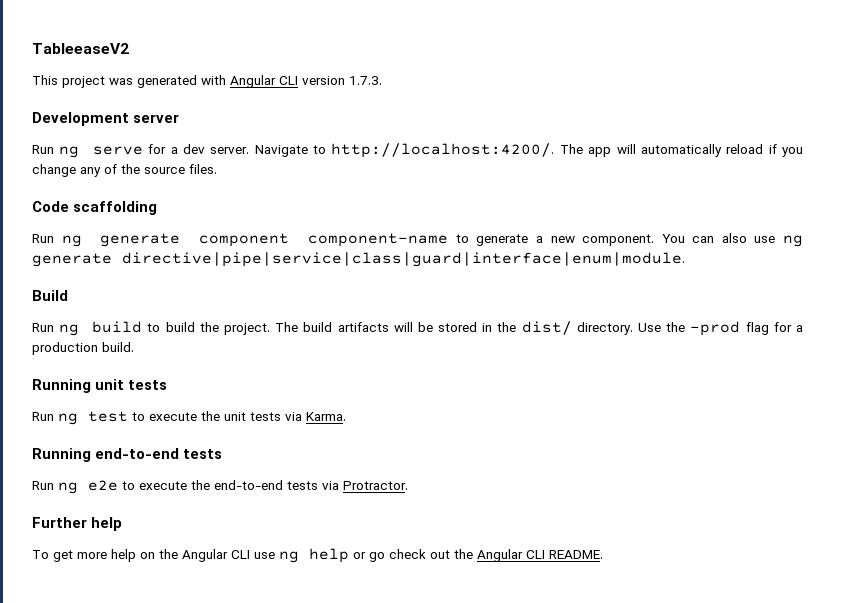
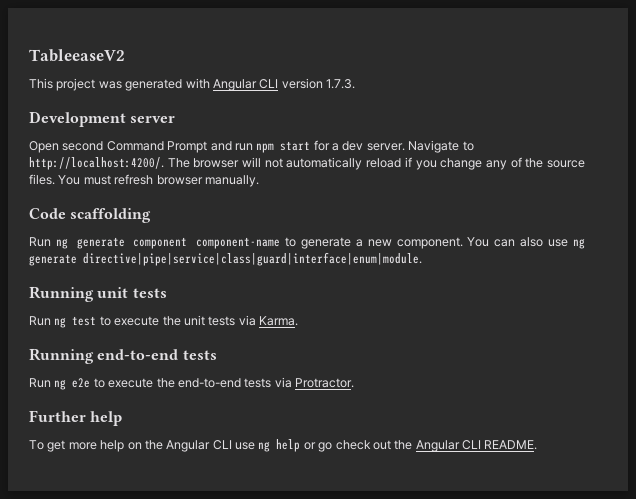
- Run ng serve for a dev server.
+ Open second Command Prompt and run npm start for a dev server.
- The app will automatically reload if you change any of the source files.
+ The browser will not automatically reload if you change any of the source files. You must refresh browser manually.
- Build
- Run ng build to build the project. The build artifacts will be stored in the dist/ directory. Use the -prod flag for a production build.

